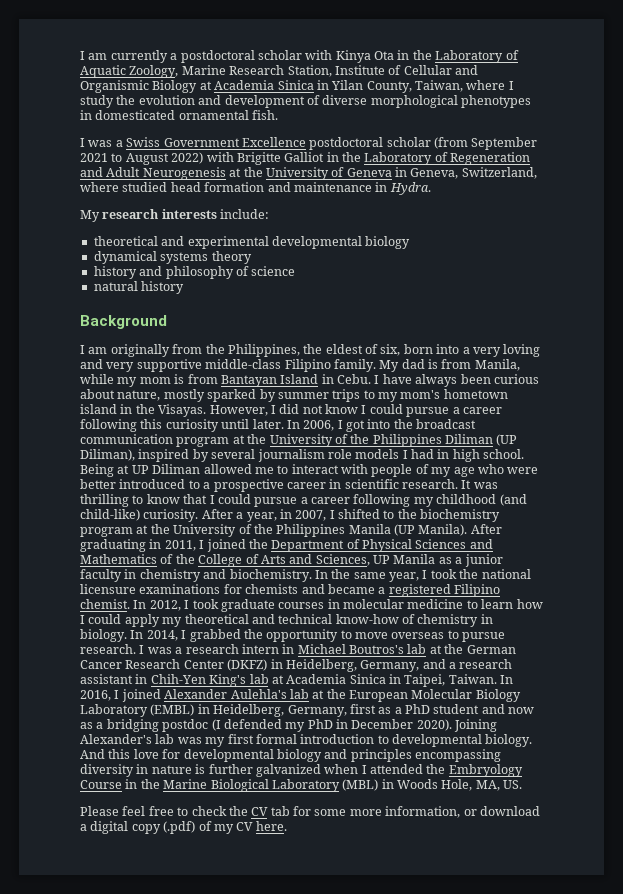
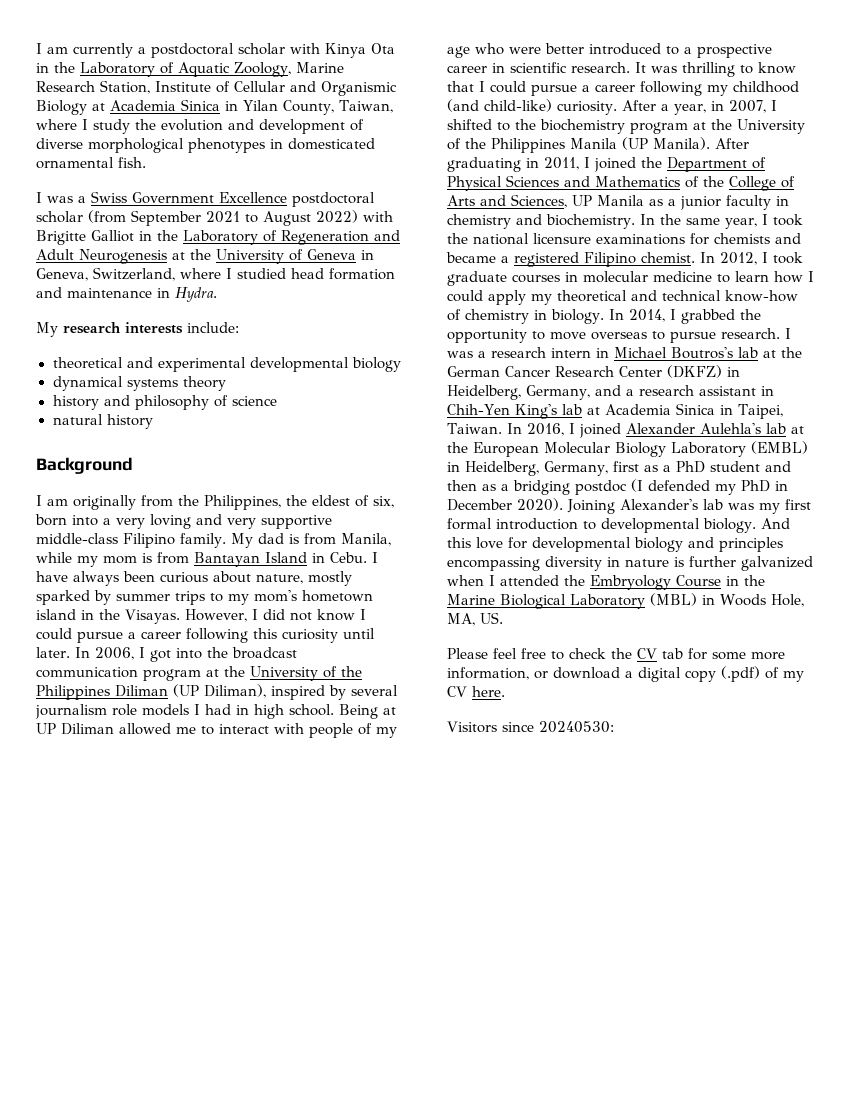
- I was a Swiss Government Excellence postdoctoral scholar (from September 2021 to August 2022) with Brigitte Galliot in the Laboratory of Regeneration and Adult Neurogenesis at the University of Geneva in Geneva, Switzerland, where studied head formation and maintenance in Hydra.
+ I was a Swiss Government Excellence postdoctoral scholar (from September 2021 to August 2022) with Brigitte Galliot in the Laboratory of Regeneration and Adult Neurogenesis at the University of Geneva in Geneva, Switzerland, where I studied head formation and maintenance in Hydra.
- In 2016, I joined Alexander Aulehla's lab at the European Molecular Biology Laboratory (EMBL) in Heidelberg, Germany, first as a PhD student and now as a bridging postdoc (I defended my PhD in December 2020).
+ In 2016, I joined Alexander Aulehla's lab at the European Molecular Biology Laboratory (EMBL) in Heidelberg, Germany, first as a PhD student and then as a bridging postdoc (I defended my PhD in December 2020).
+ Visitors since 20240530:

